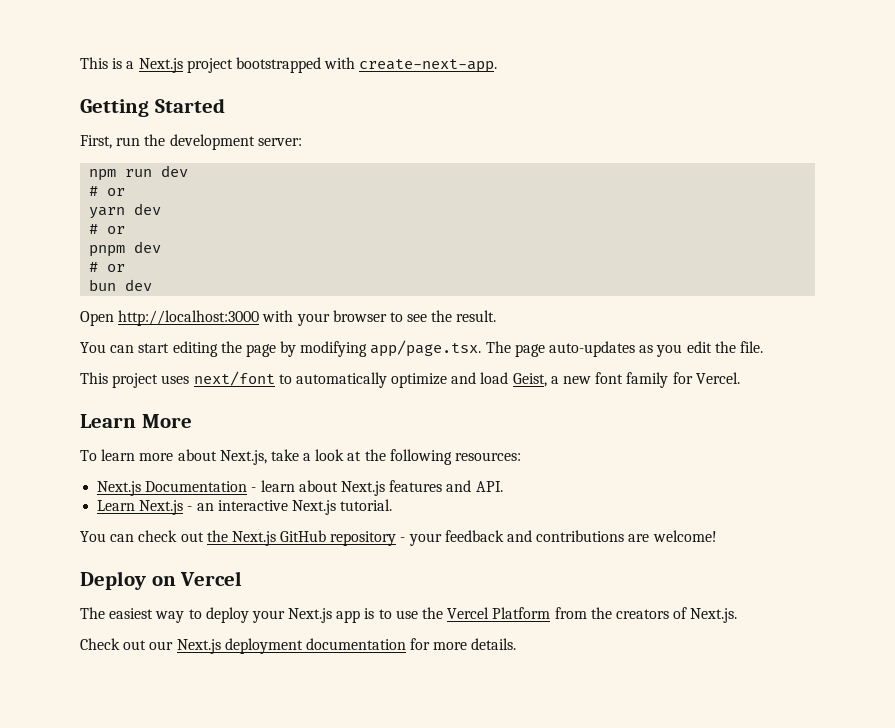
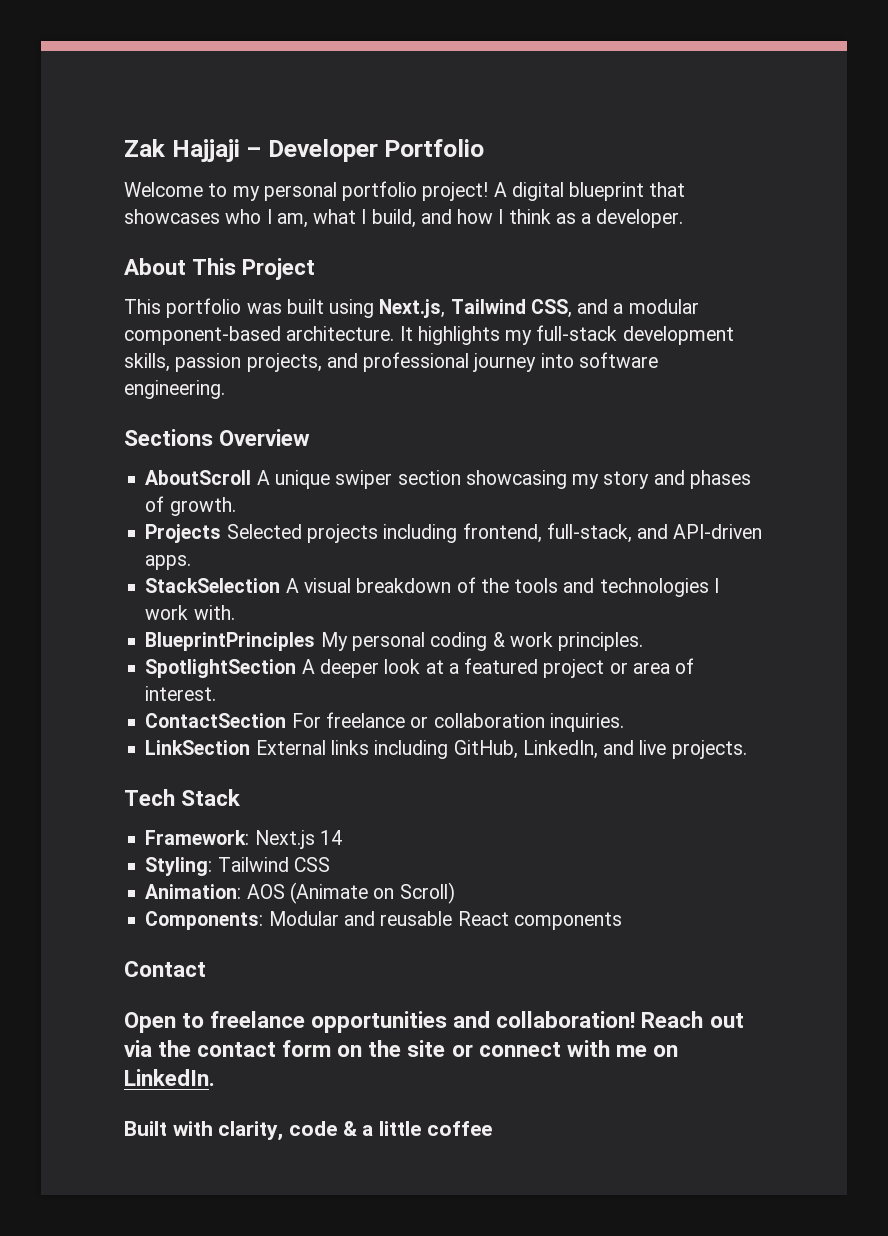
- This is a Next.js project bootstrapped with create-next-app.
- Getting Started
- First, run the development server:
- npm run dev
- # or
- yarn dev
- # or
- pnpm dev
- # or
- bun dev
- Open http://localhost:3000 with your browser to see the result.
- You can start editing the page by modifying app/page.tsx. The page auto-updates as you edit the file.
- This project uses next/font to automatically optimize and load Geist, a new font family for Vercel.
- Learn More
- To learn more about Next.js, take a look at the following resources:
- Next.js Documentation - learn about Next.js features and API.
- Learn Next.js - an interactive Next.js tutorial.
- You can check out the Next.js GitHub repository - your feedback and contributions are welcome!
- Deploy on Vercel
- The easiest way to deploy your Next.js app is to use the Vercel Platform from the creators of Next.js.
- Check out our Next.js deployment documentation for more details.
+ Zak Hajjaji – Developer Portfolio
+ Welcome to my personal portfolio project! A digital blueprint that showcases who I am, what I build, and how I think as a developer.
+ About This Project
+ This portfolio was built using Next.js, Tailwind CSS, and a modular component-based architecture. It highlights my full-stack development skills, passion projects, and professional journey into software engineering.
+ Sections Overview
+ AboutScroll A unique swiper section showcasing my story and phases of growth.
+ Projects Selected projects including frontend, full-stack, and API-driven apps.
+ StackSelection A visual breakdown of the tools and technologies I work with.
+ BlueprintPrinciples My personal coding & work principles.
+ SpotlightSection A deeper look at a featured project or area of interest.
+ ContactSection For freelance or collaboration inquiries.
+ LinkSection External links including GitHub, LinkedIn, and live projects.
+ Tech Stack
+ Framework: Next.js 14
+ Styling: Tailwind CSS
+ Animation: AOS (Animate on Scroll)
+ Components: Modular and reusable React components
+ Contact
+ Open to freelance opportunities and collaboration! Reach out via the contact form on the site or connect with me on LinkedIn.
+ Built with clarity, code & a little coffee

